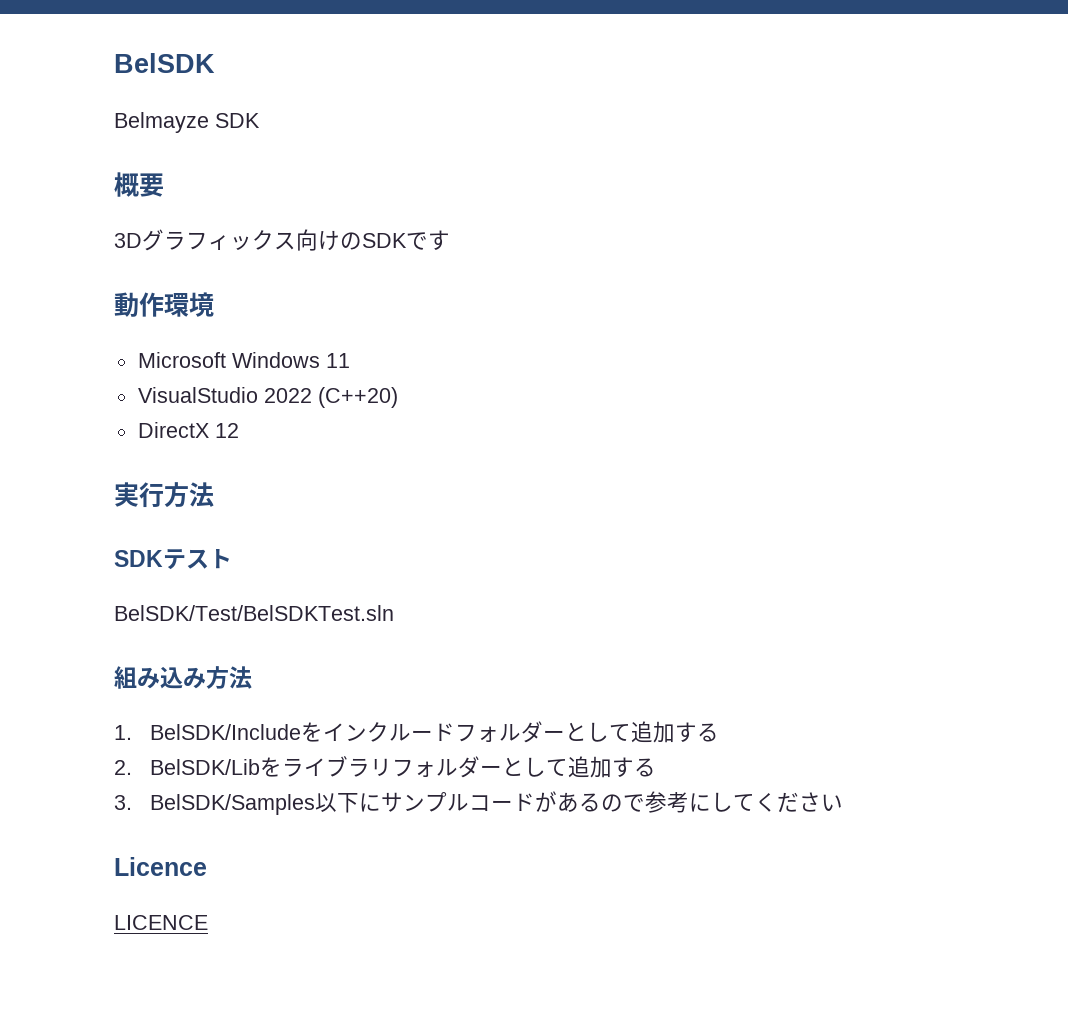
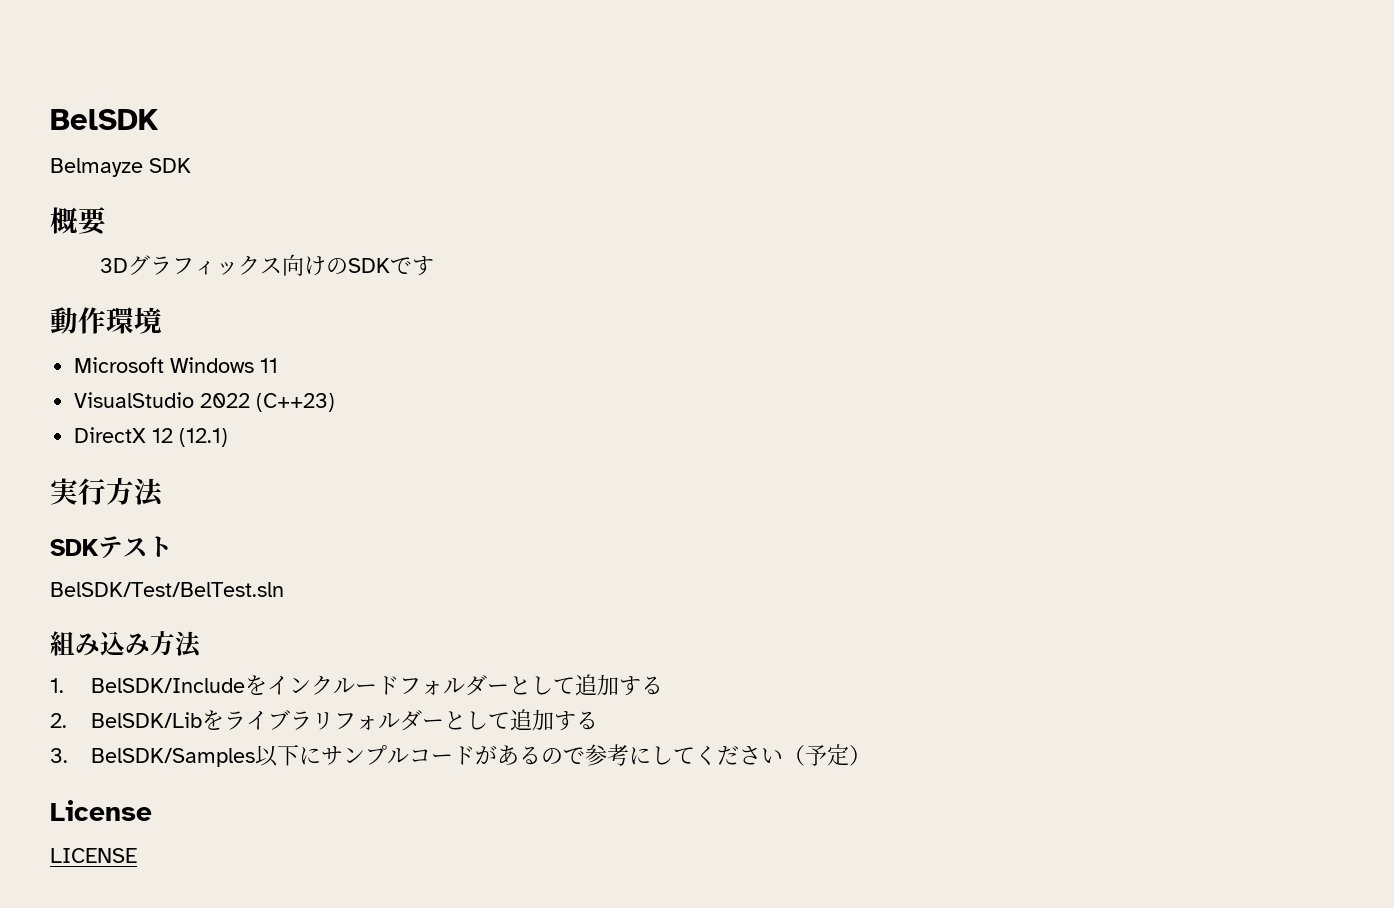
- VisualStudio 2022 (C++20)
+ VisualStudio 2022 (C++23)
- DirectX 12
+ DirectX 12 (12.1)
- BelSDK/Test/BelSDKTest.sln
+ BelSDK/Test/BelTest.sln
- 3. BelSDK/Samples以下にサンプルコードがあるので参考にしてください
- Licence
- LICENCE
+ 3. BelSDK/Samples以下にサンプルコードがあるので参考にしてください（予定）
+ License
+ LICENSE

